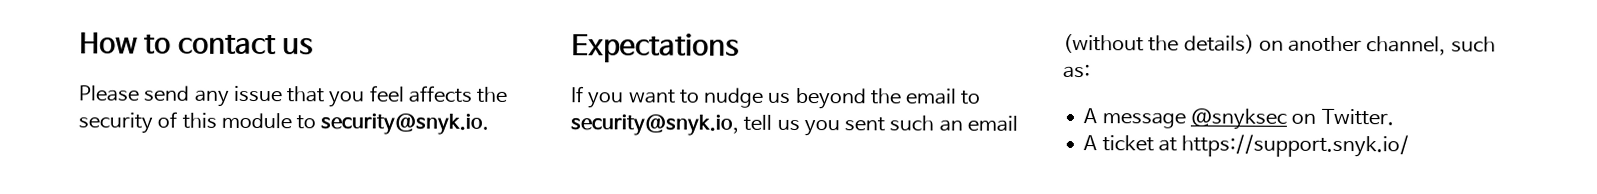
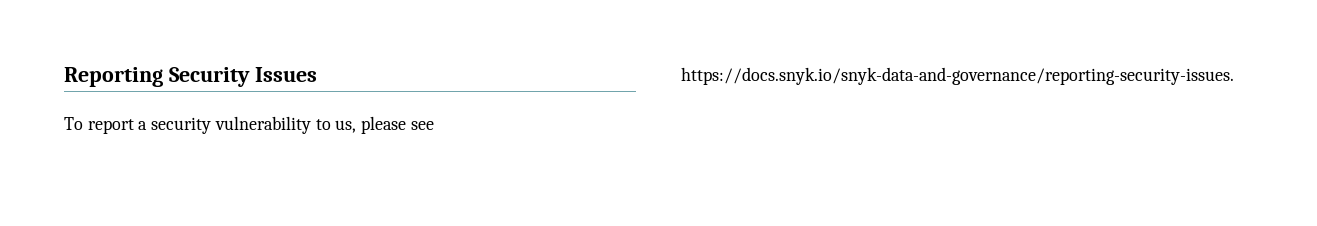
- How to contact us
- Please send any issue that you feel affects the security of this module to security@snyk.io.
- Expectations
- If you want to nudge us beyond the email to security@snyk.io, tell us you sent such an email (without the details) on another channel, such as:
- A message @snyksec on Twitter.
- A ticket at https://support.snyk.io/
+ Reporting Security Issues
+ To report a security vulnerability to us, please see https://docs.snyk.io/snyk-data-and-governance/reporting-security-issues.

